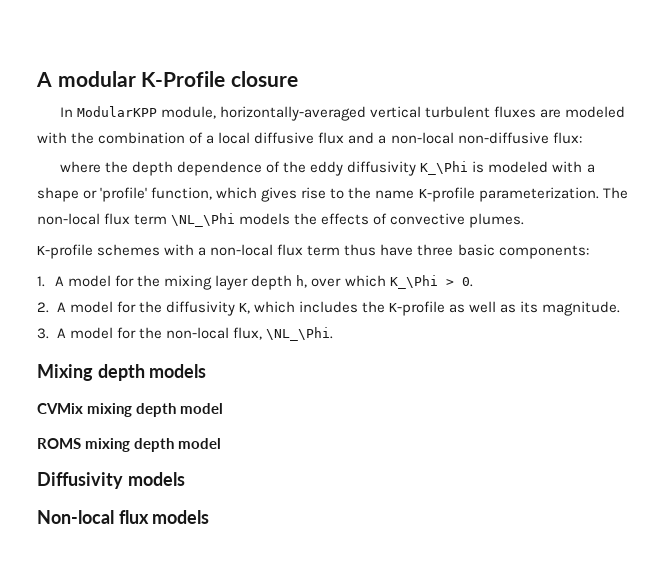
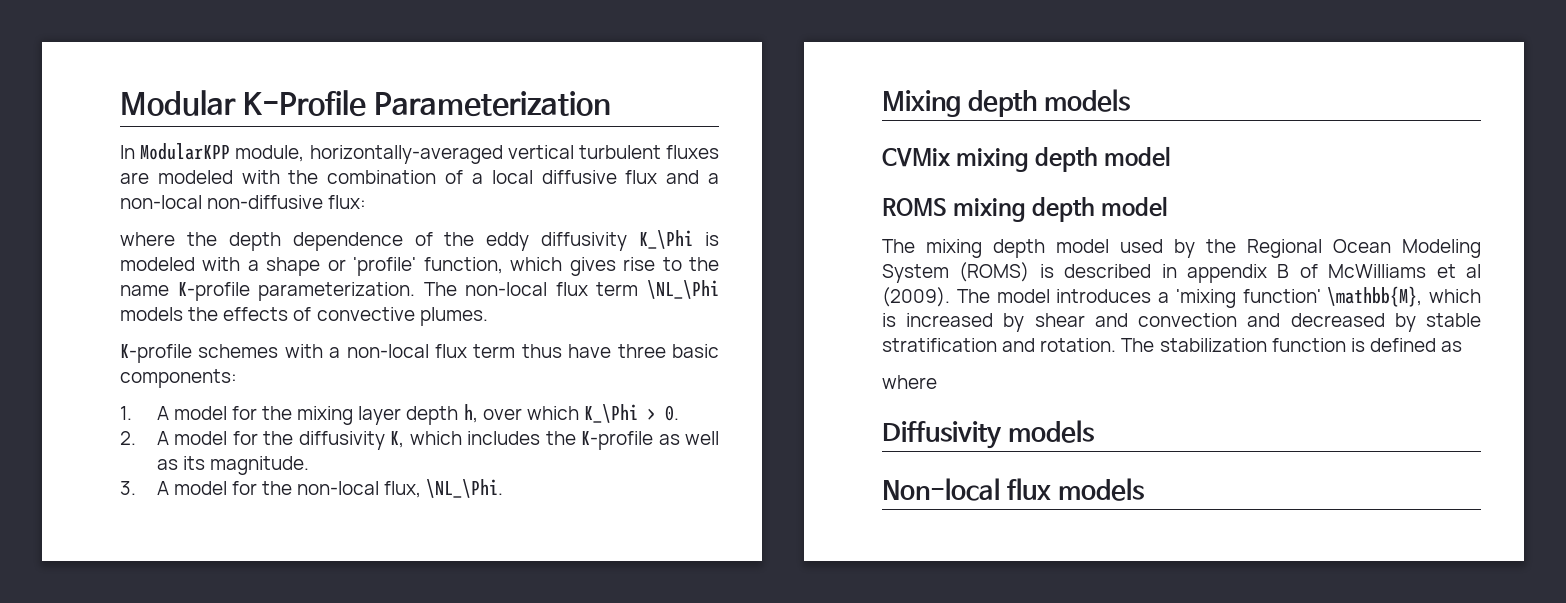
- A modular K-Profile closure
+ Modular K-Profile Parameterization
+ The mixing depth model used by the Regional Ocean Modeling System (ROMS) is described in appendix B of McWilliams et al (2009). The model introduces a 'mixing function' \mathbb{M}, which is increased by shear and convection and decreased by stable stratification and rotation. The stabilization function is defined as
+ where

